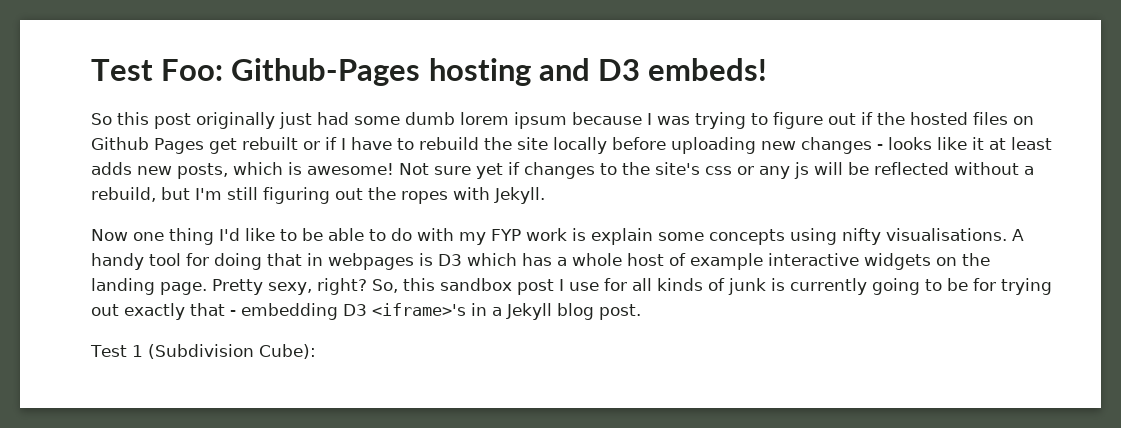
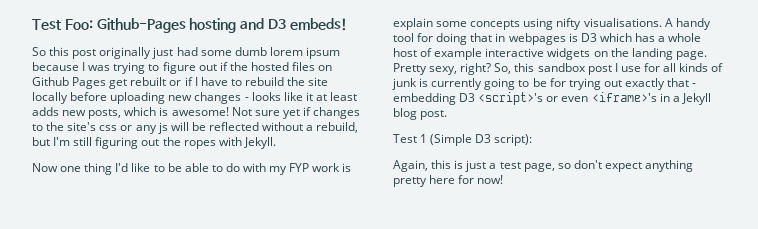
- So, this sandbox post I use for all kinds of junk is currently going to be for trying out exactly that - embedding D3 <iframe>'s in a Jekyll blog post.
+ So, this sandbox post I use for all kinds of junk is currently going to be for trying out exactly that - embedding D3 <script>'s or even <iframe>'s in a Jekyll blog post.
- Test 1 (Subdivision Cube):
+ Test 1 (Simple D3 script):
+ Again, this is just a test page, so don't expect anything pretty here for now!

